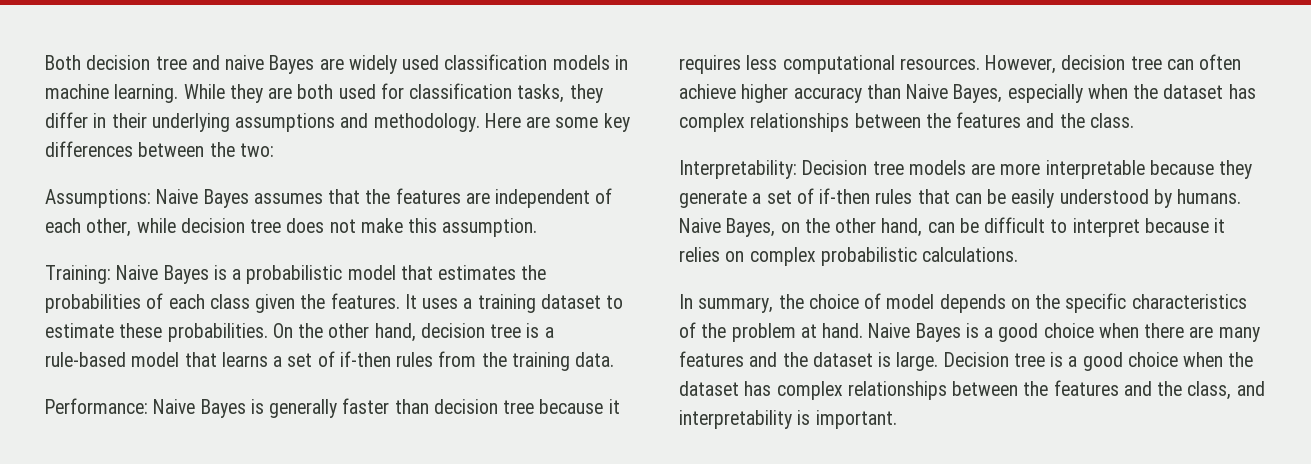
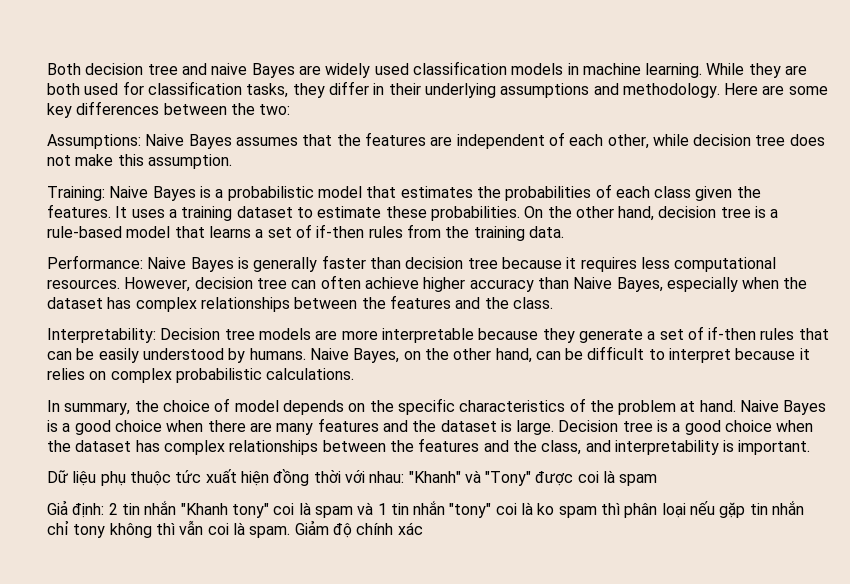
+ Dữ liệu phụ thuộc tức xuất hiện đồng thời với nhau: "Khanh" và "Tony" được coi là spam
+ Giả định: 2 tin nhắn "Khanh tony" coi là spam và 1 tin nhắn "tony" coi là ko spam thì phân loại nếu gặp tin nhắn chỉ tony không thì vẫn coi là spam. Giảm độ chính xác

